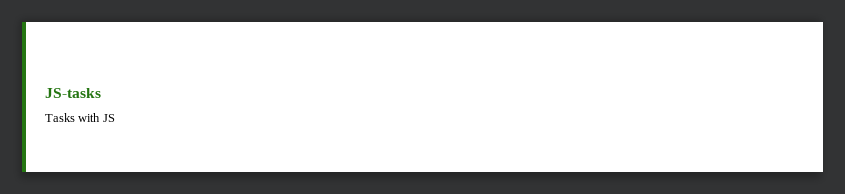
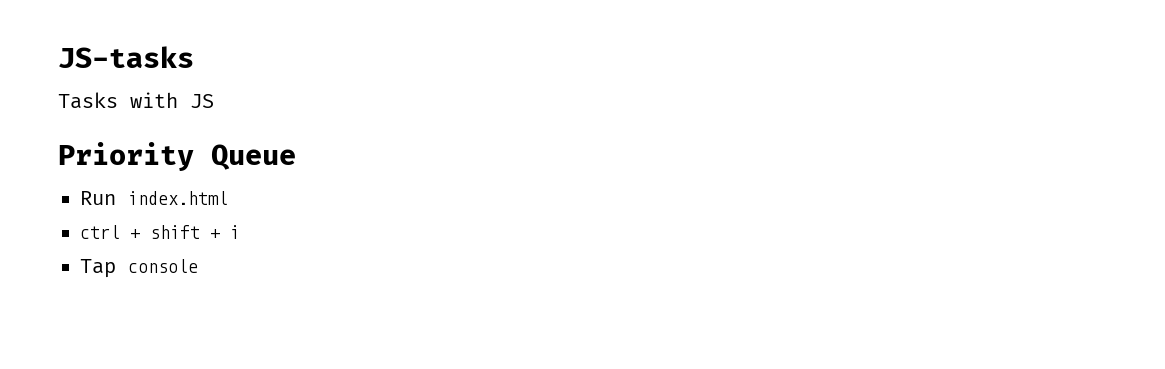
+ Priority Queue
+ Run index.html
+ ctrl + shift + i
+ Tap console

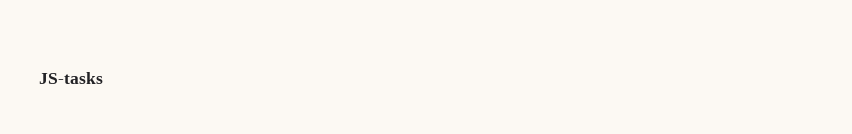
- Tasks with JS
- Priority Queue
- Run index.html
- ctrl + shift + i
- Tap console

